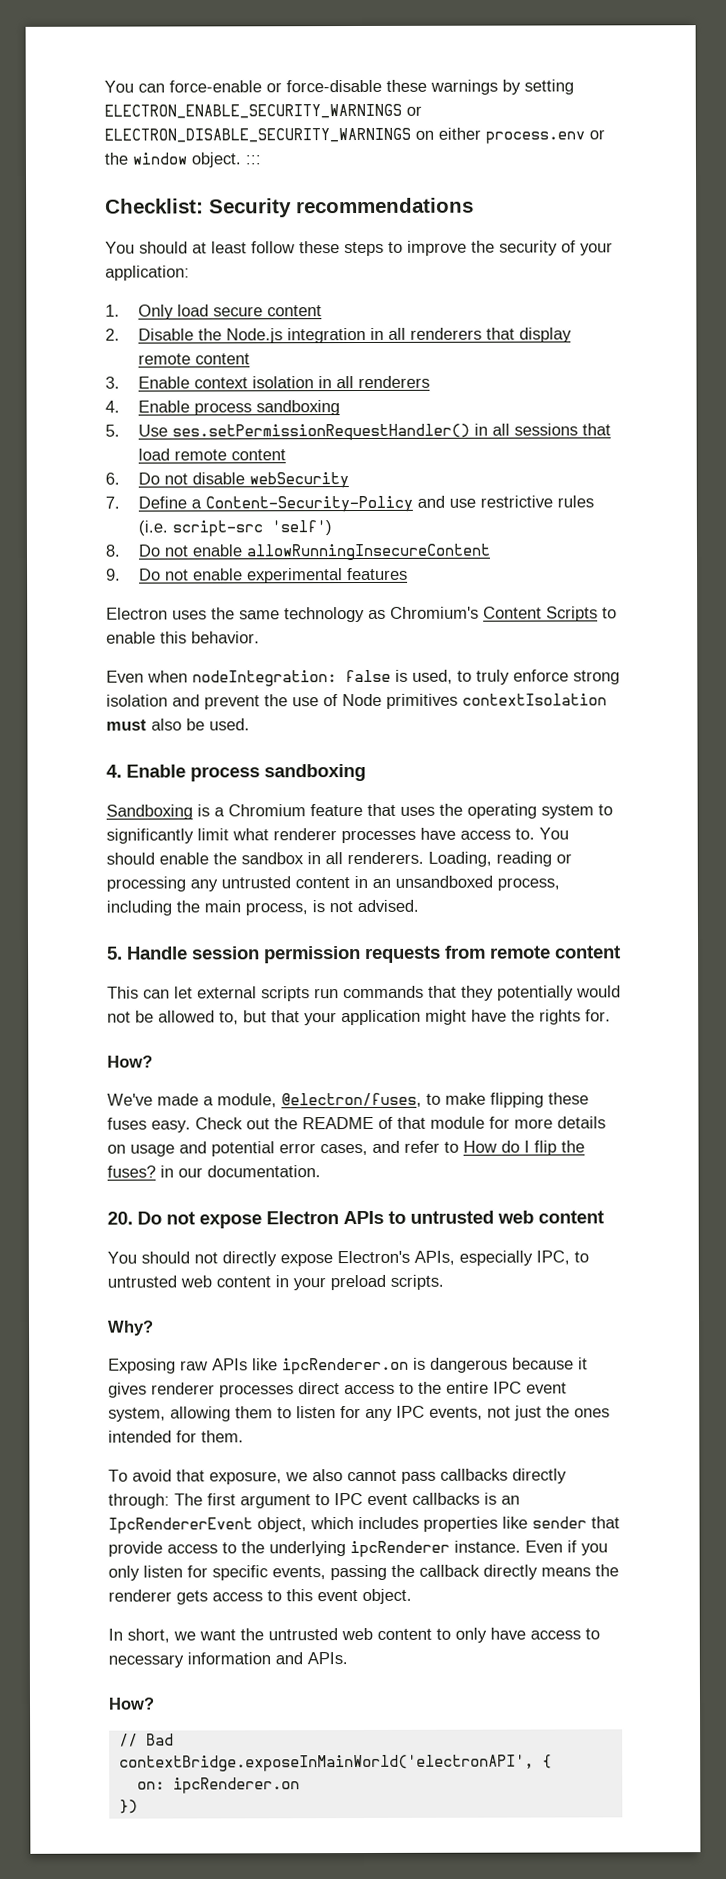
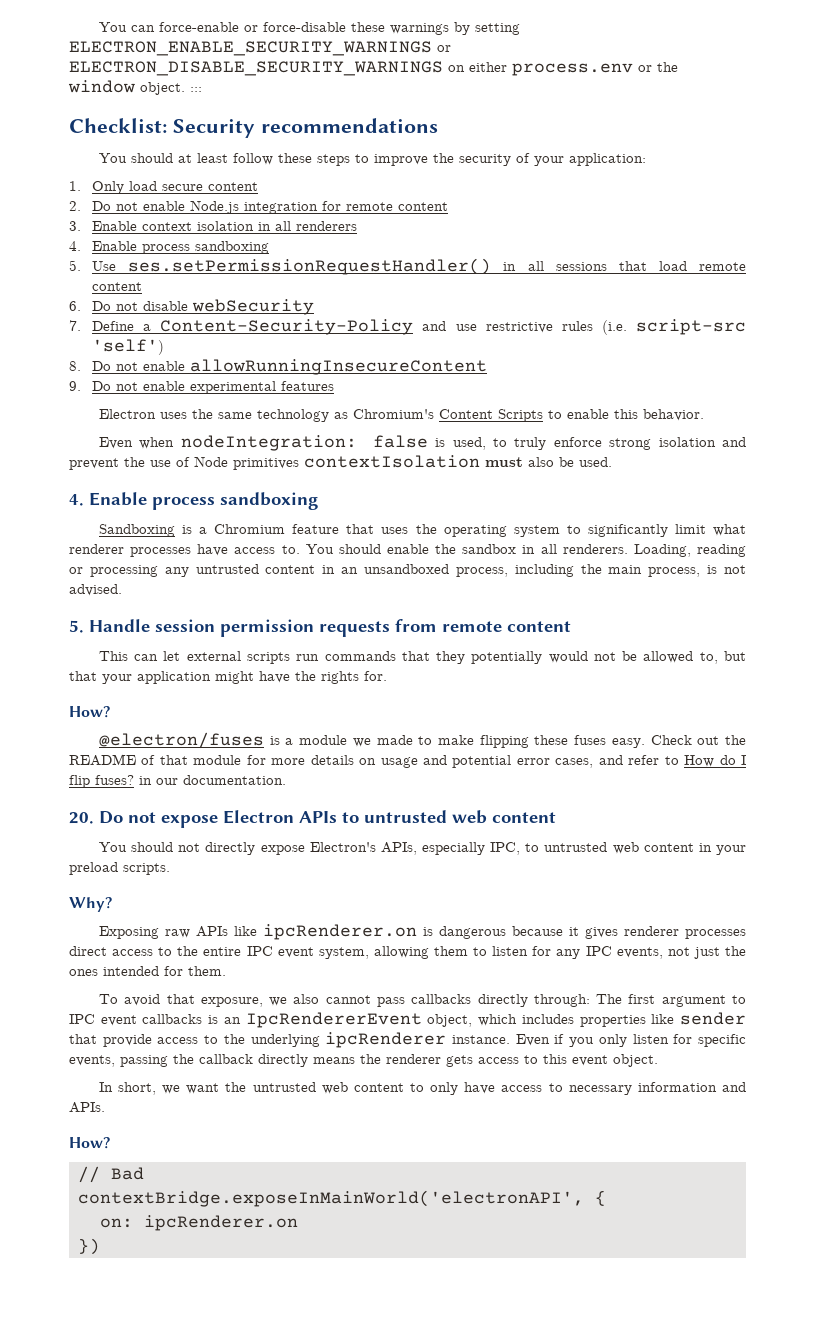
- 2. Disable the Node.js integration in all renderers that display remote content
+ 2. Do not enable Node.js integration for remote content
- We've made a module, @electron/fuses, to make flipping these fuses easy.
+ @electron/fuses is a module we made to make flipping these fuses easy.
- Check out the README of that module for more details on usage and potential error cases, and refer to How do I flip the fuses? in our documentation.
+ Check out the README of that module for more details on usage and potential error cases, and refer to How do I flip fuses? in our documentation.

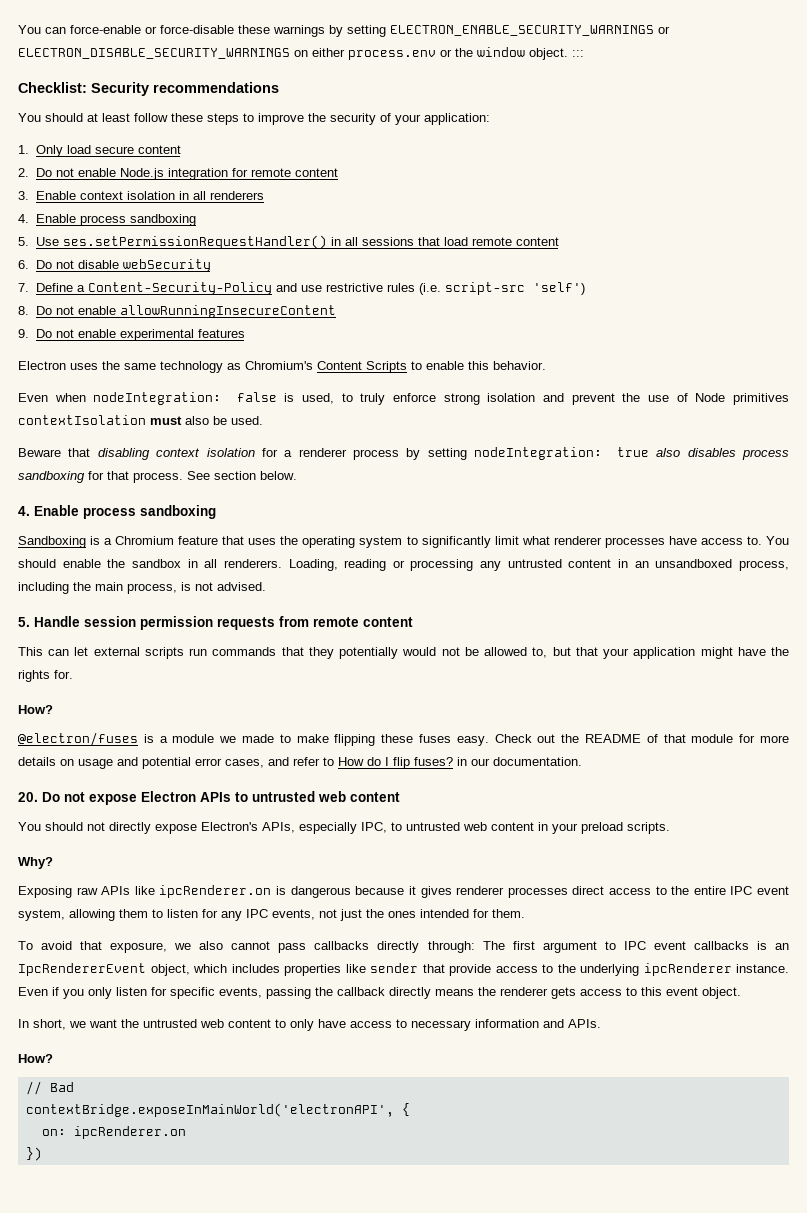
+ Beware that disabling context isolation for a renderer process by setting nodeIntegration: true also disables process sandboxing for that process. See section below.

